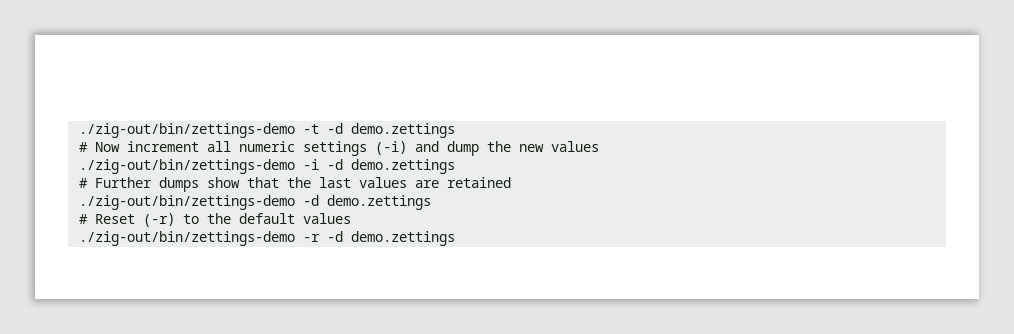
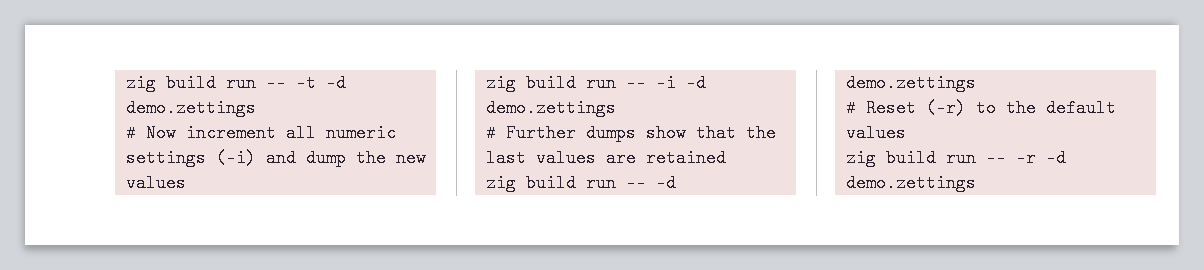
- ./zig-out/bin/zettings-demo -t -d demo.zettings
+ zig build run -- -t -d demo.zettings
- ./zig-out/bin/zettings-demo -i -d demo.zettings
+ zig build run -- -i -d demo.zettings
- ./zig-out/bin/zettings-demo -d demo.zettings
+ zig build run -- -d demo.zettings
- ./zig-out/bin/zettings-demo -r -d demo.zettings
+ zig build run -- -r -d demo.zettings

